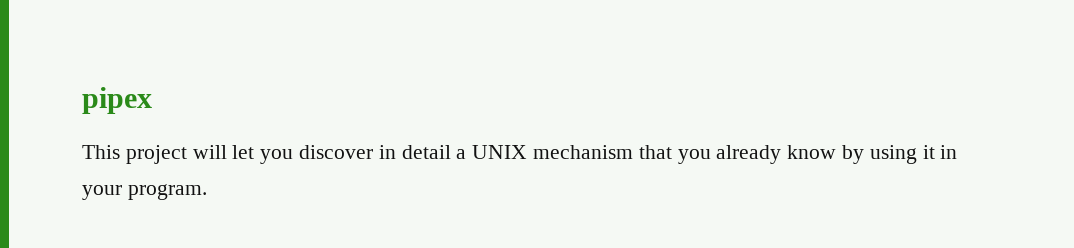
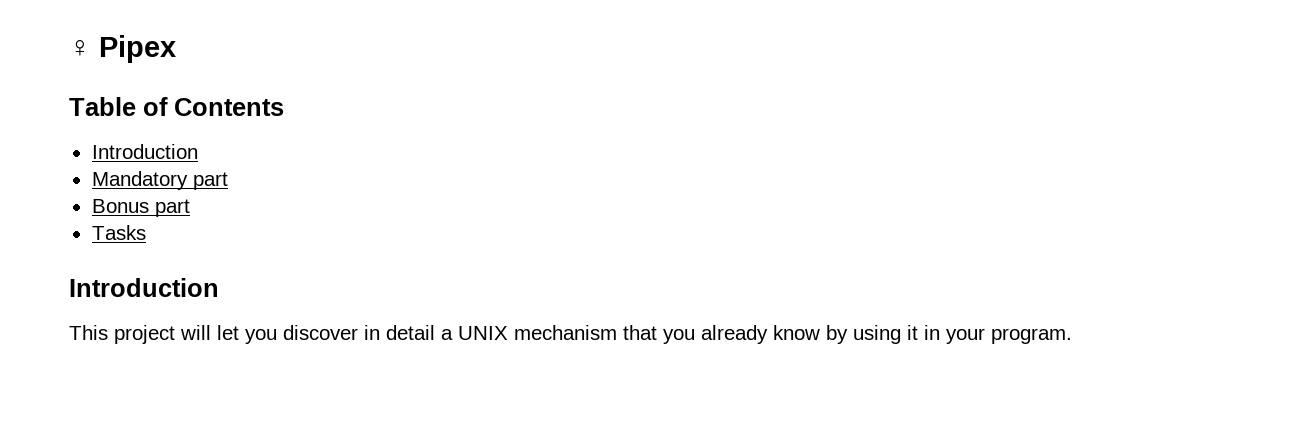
- pipex
+ ♀ Pipex
+ Table of Contents
+ Introduction
+ Mandatory part
+ Bonus part
+ Tasks
+ Introduction

